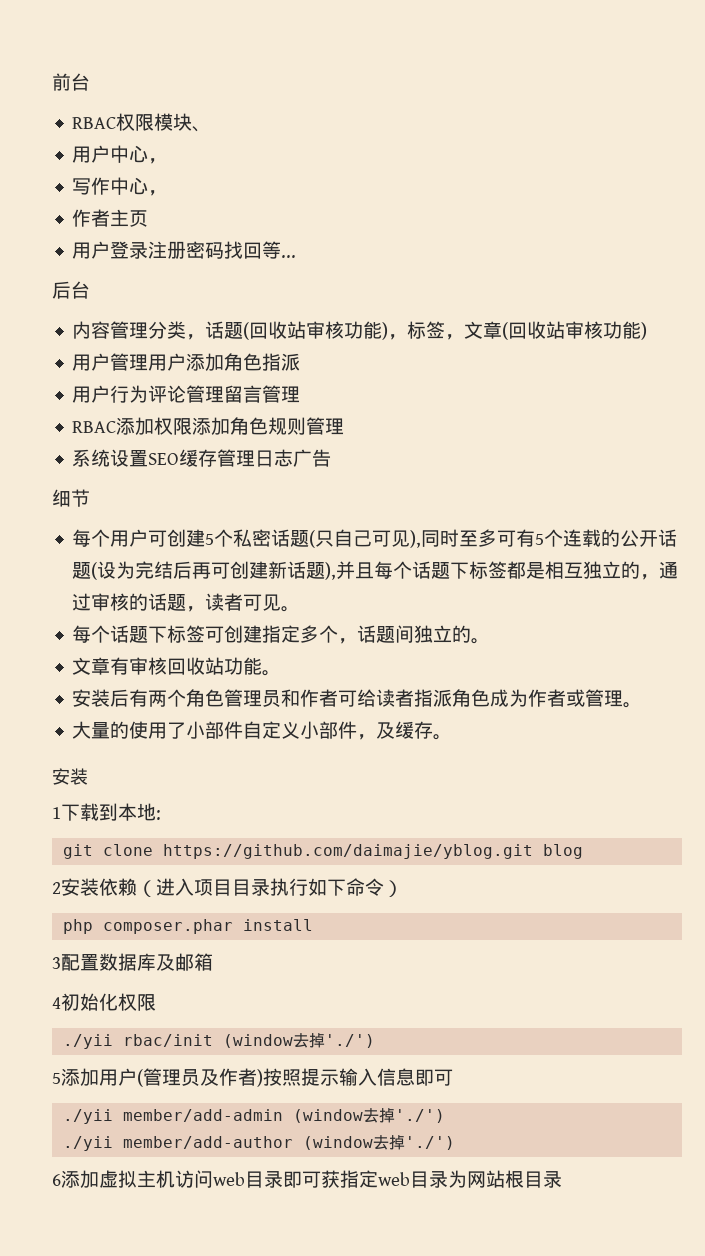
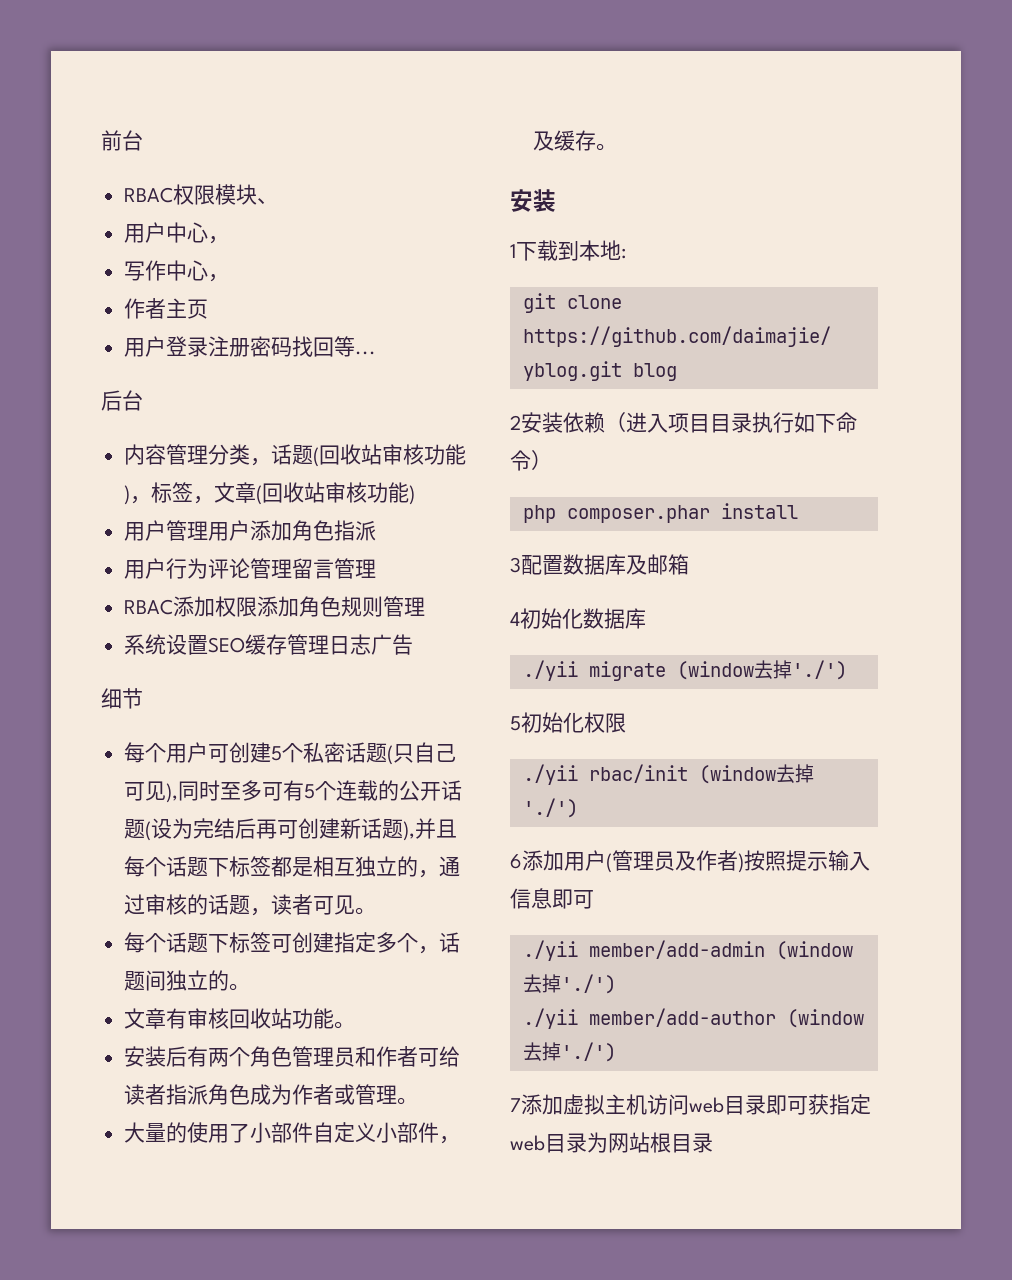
- 4初始化权限
+ 4初始化数据库
+ ./yii migrate (window去掉'./')
+ 5初始化权限
- 5添加用户(管理员及作者)按照提示输入信息即可
+ 6添加用户(管理员及作者)按照提示输入信息即可
- 6添加虚拟主机访问web目录即可获指定web目录为网站根目录
+ 7添加虚拟主机访问web目录即可获指定web目录为网站根目录

